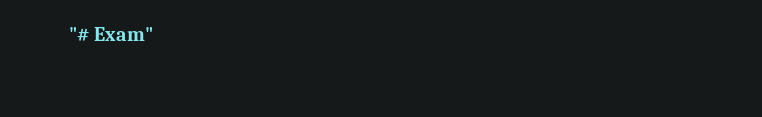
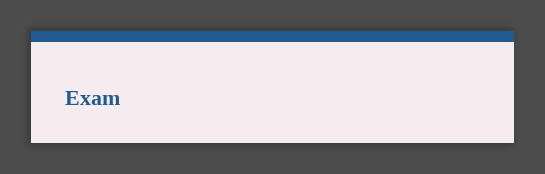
- "# Exam"
+ Exam

